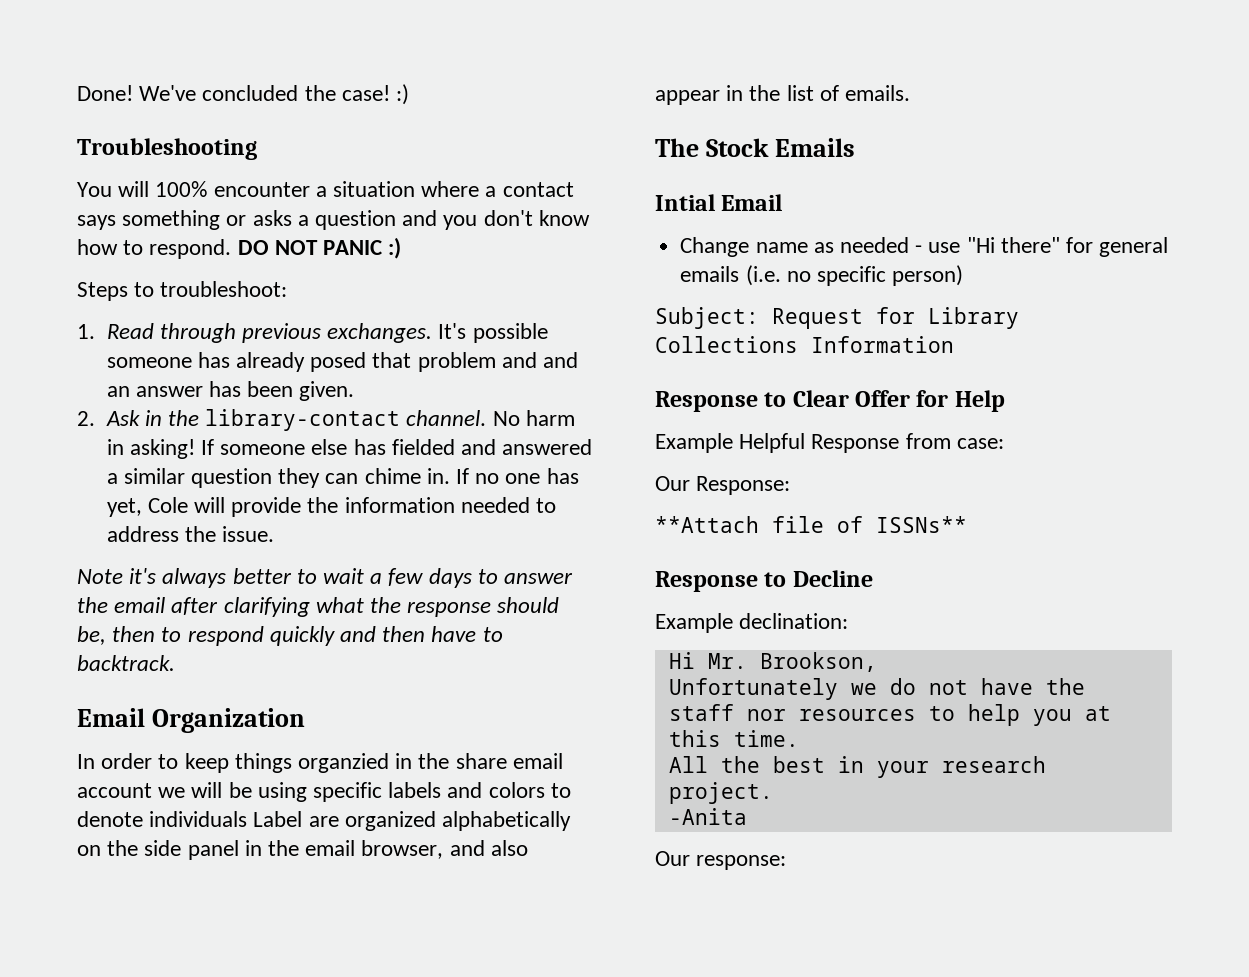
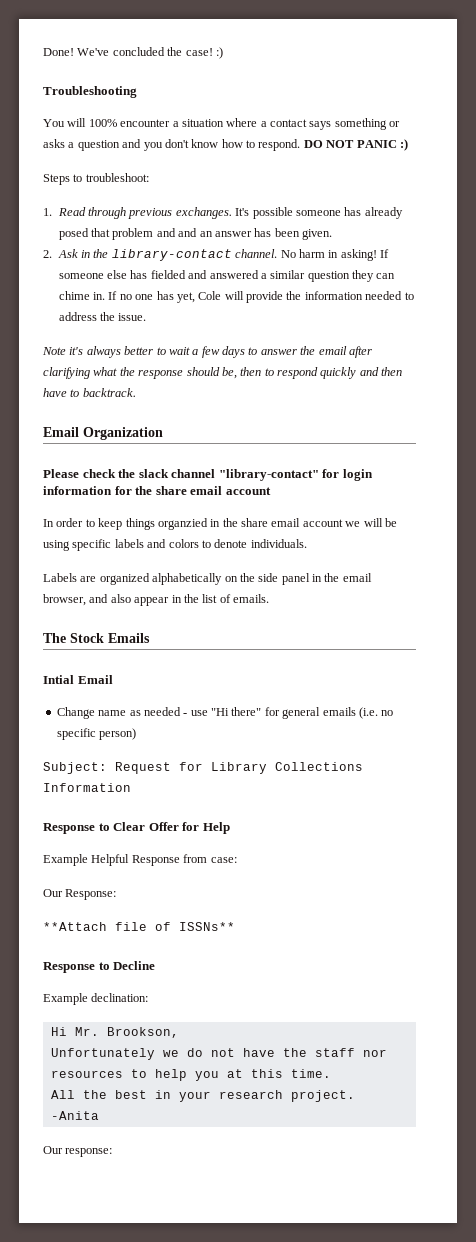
+ Please check the slack channel "library-contact" for login information for the share email account
- In order to keep things organzied in the share email account we will be using specific labels and colors to denote individuals Label are organized alphabetically on the side panel in the email browser, and also appear in the list of emails.
+ In order to keep things organzied in the share email account we will be using specific labels and colors to denote individuals.
+ Labels are organized alphabetically on the side panel in the email browser, and also appear in the list of emails.

